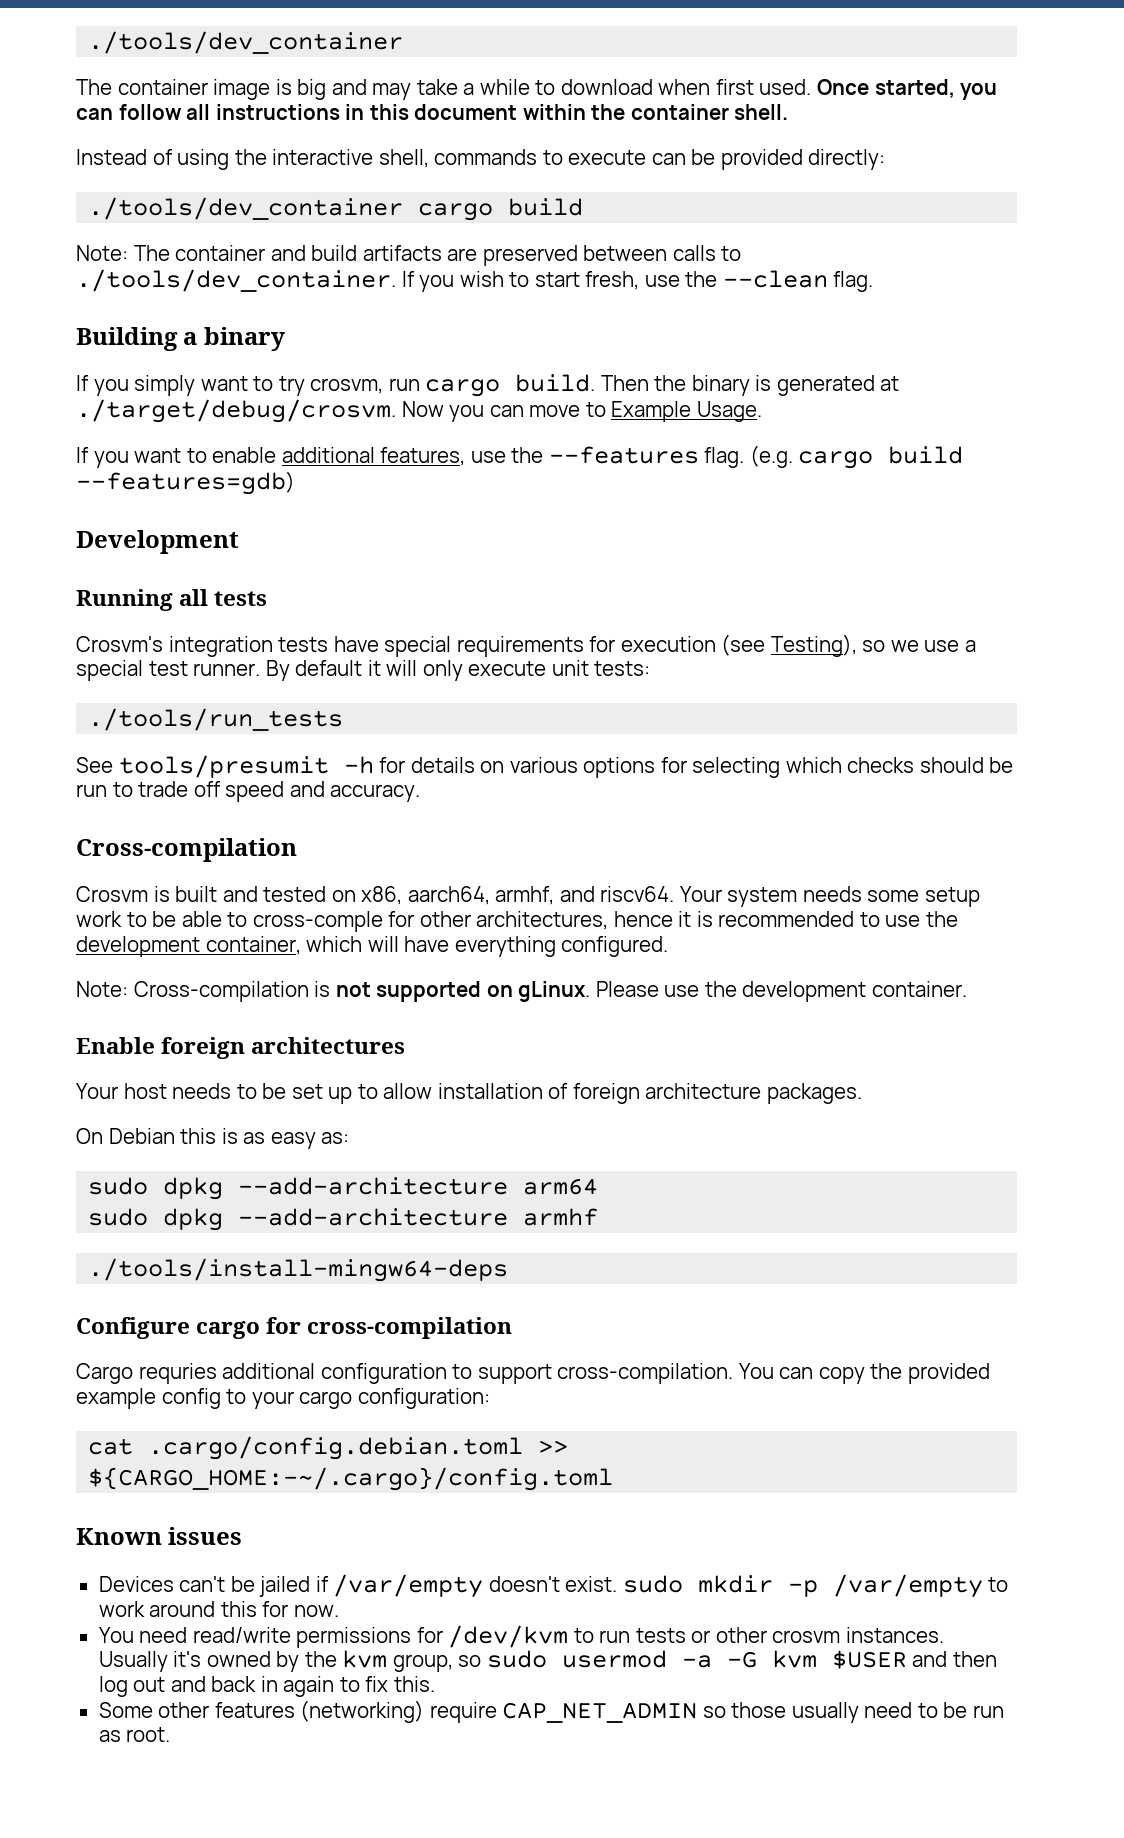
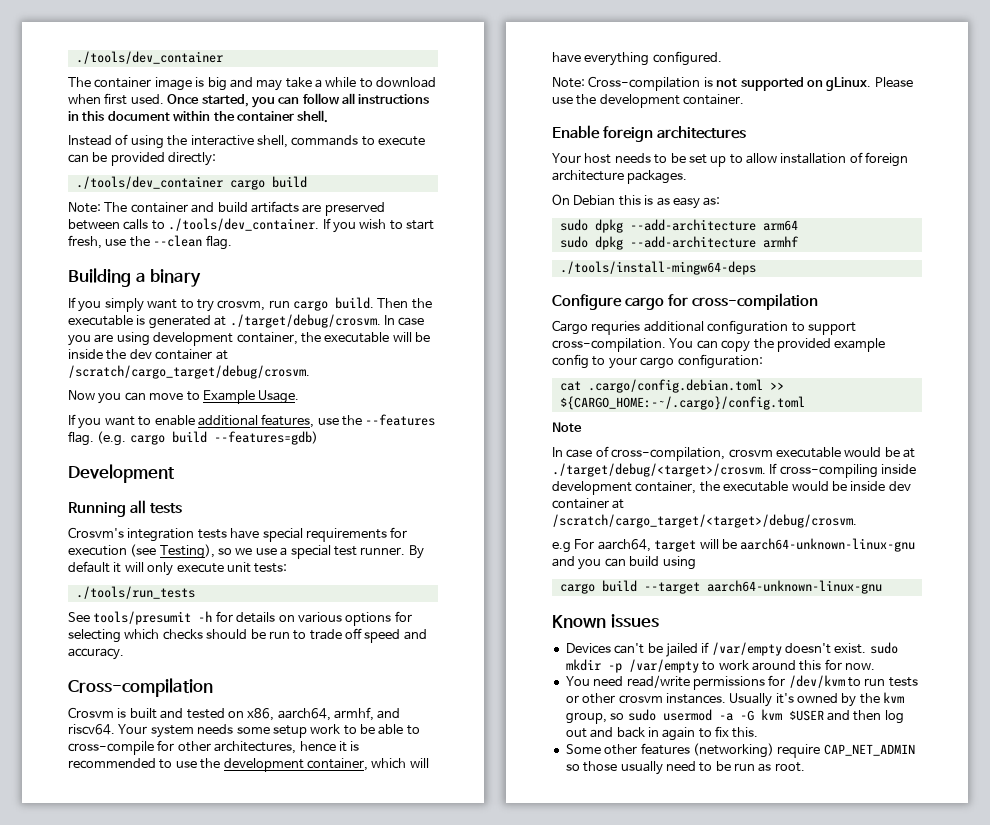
- Then the binary is generated at ./target/debug/crosvm. Now you can move to Example Usage.
+ Then the executable is generated at ./target/debug/crosvm. In case you are using development container, the executable will be inside the dev container at /scratch/cargo_target/debug/crosvm.
+ Now you can move to Example Usage.
- Your system needs some setup work to be able to cross-comple for other architectures, hence it is recommended to use the development container, which will have everything configured.
+ Your system needs some setup work to be able to cross-compile for other architectures, hence it is recommended to use the development container, which will have everything configured.
+ Note
+ In case of cross-compilation, crosvm executable would be at ./target/debug/<target>/crosvm. If cross-compiling inside development container, the executable would be inside dev container at /scratch/cargo_target/<target>/debug/crosvm.
+ e.g For aarch64, target will be aarch64-unknown-linux-gnu and you can build using
+ cargo build --target aarch64-unknown-linux-gnu

